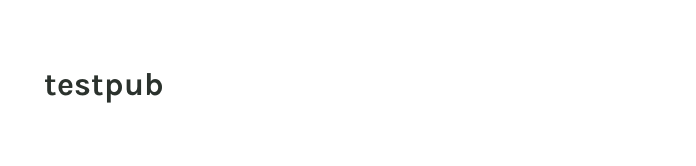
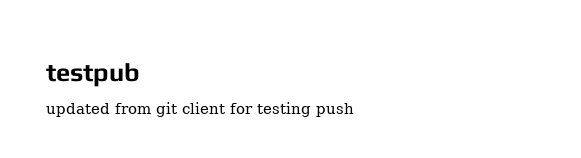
+ updated from git client for testing push

